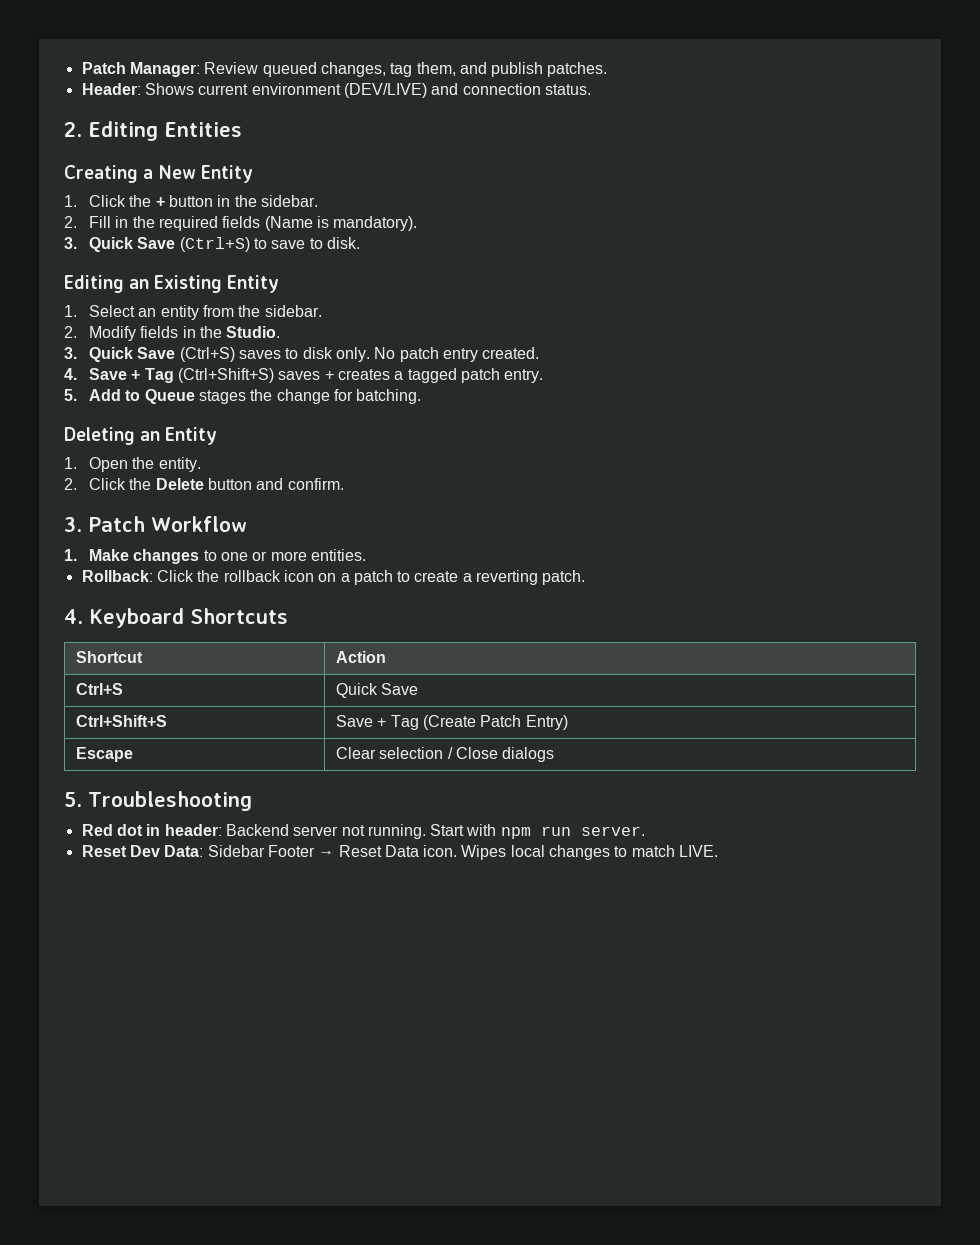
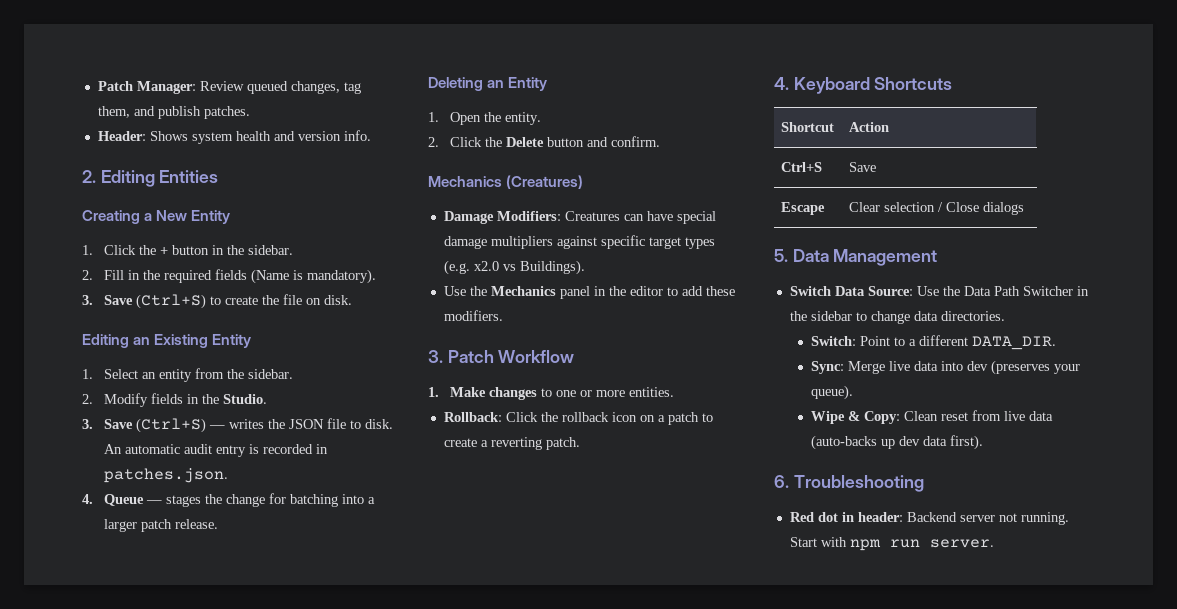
- Header: Shows current environment (DEV/LIVE) and connection status.
+ Header: Shows system health and version info.
- 3. Quick Save (Ctrl+S) to save to disk.
+ 3. Save (Ctrl+S) to create the file on disk.
- 3. Quick Save (Ctrl+S) saves to disk only. No patch entry created.
- 4. Save + Tag (Ctrl+Shift+S) saves + creates a tagged patch entry.
- 5. Add to Queue stages the change for batching.
+ 3. Save (Ctrl+S) — writes the JSON file to disk. An automatic audit entry is recorded in patches.json.
+ 4. Queue — stages the change for batching into a larger patch release.
+ Mechanics (Creatures)
+ Damage Modifiers: Creatures can have special damage multipliers against specific target types (e.g. x2.0 vs Buildings).
+ Use the Mechanics panel in the editor to add these modifiers.
- Ctrl+S | Quick Save
- Ctrl+Shift+S | Save + Tag (Create Patch Entry)
+ Ctrl+S | Save
- 5. Troubleshooting
+ 5. Data Management
+ Switch Data Source: Use the Data Path Switcher in the sidebar to change data directories.
+ Switch: Point to a different DATA_DIR.
+ Sync: Merge live data into dev (preserves your queue).
+ Wipe & Copy: Clean reset from live data (auto-backs up dev data first).
+ 6. Troubleshooting
- Reset Dev Data: Sidebar Footer → Reset Data icon. Wipes local changes to match LIVE.

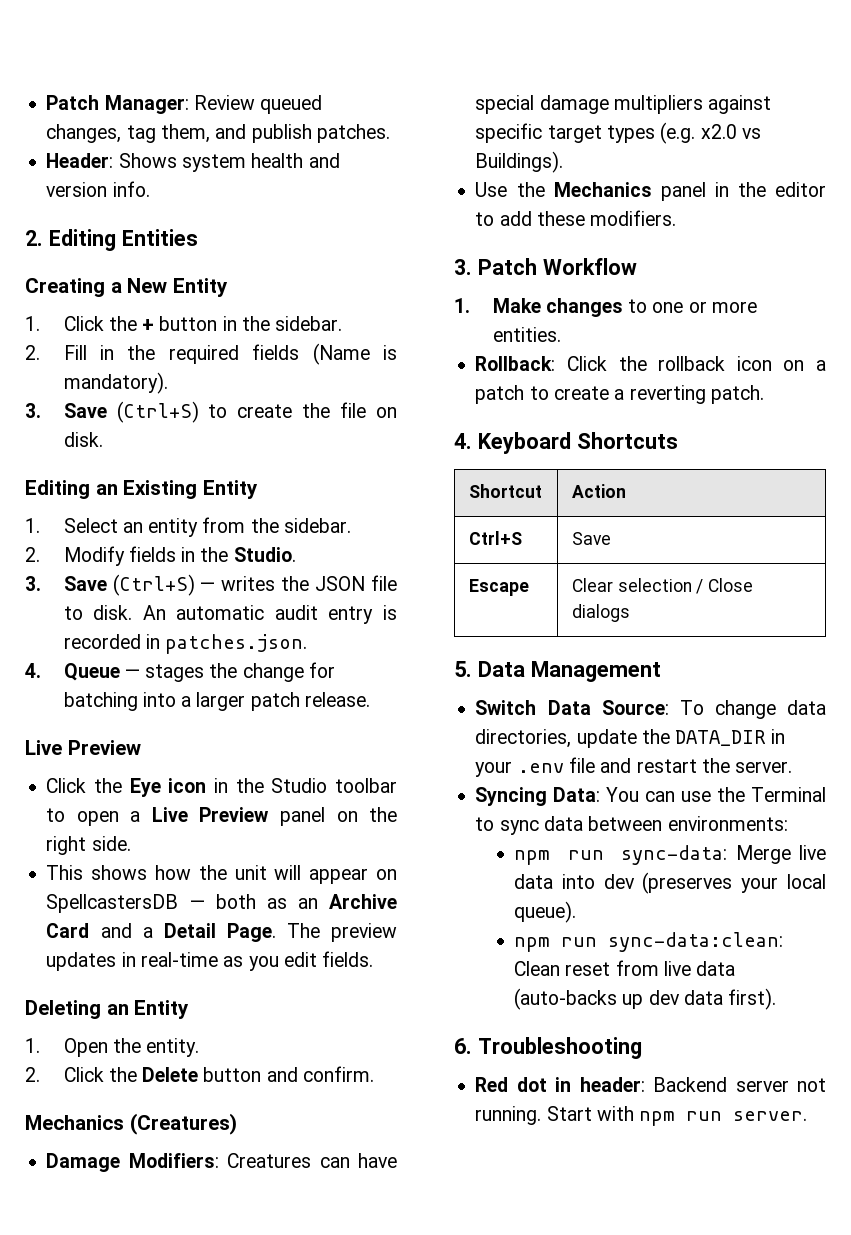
  4. Queue — stages the change for batching into a larger patch release.
+ Live Preview
+ Click the Eye icon in the Studio toolbar to open a Live Preview panel on the right side.
+ This shows how the unit will appear on SpellcastersDB — both as an Archive Card and a Detail Page. The preview updates in real-time as you edit fields.
- Switch Data Source: Use the Data Path Switcher in the sidebar to change data directories.
- Switch: Point to a different DATA_DIR.
- Sync: Merge live data into dev (preserves your queue).
+ Switch Data Source: To change data directories, update the DATA_DIR in your .env file and restart the server.
+ Syncing Data: You can use the Terminal to sync data between environments:
+ npm run sync-data: Merge live data into dev (preserves your local queue).
- Wipe & Copy: Clean reset from live data (auto-backs up dev data first).
+ npm run sync-data:clean: Clean reset from live data (auto-backs up dev data first).

